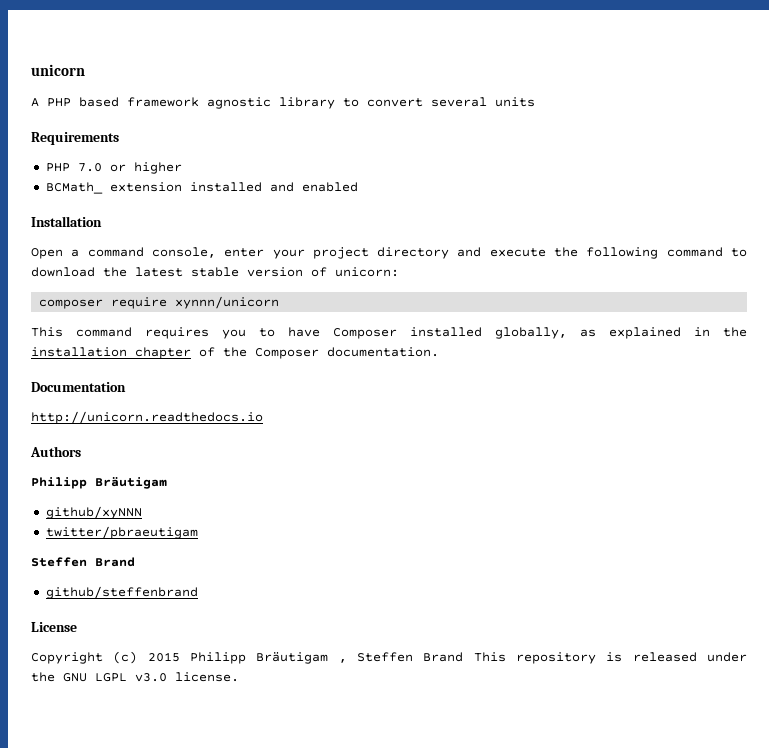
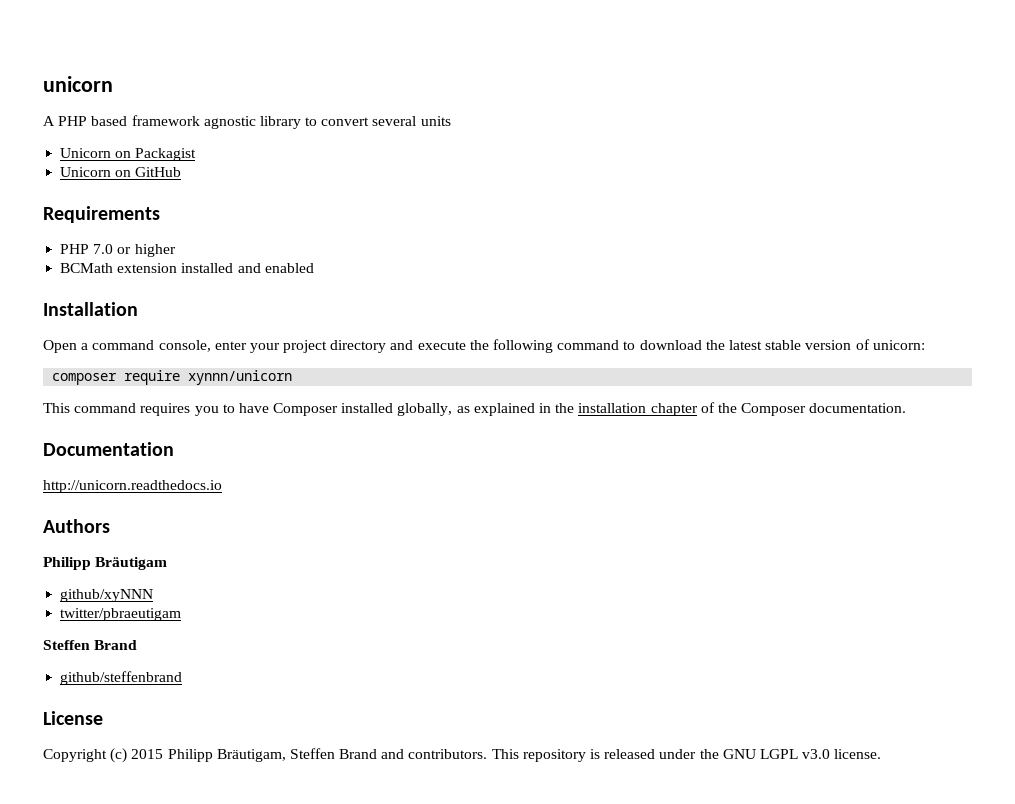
+ Unicorn on Packagist
+ Unicorn on GitHub
- BCMath_ extension installed and enabled
+ BCMath extension installed and enabled
- Copyright (c) 2015 Philipp Bräutigam , Steffen Brand This repository is released under the GNU LGPL v3.0 license.
+ Copyright (c) 2015 Philipp Bräutigam, Steffen Brand and contributors. This repository is released under the GNU LGPL v3.0 license.

